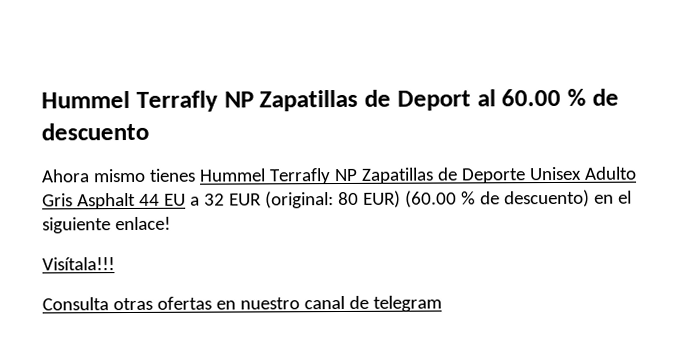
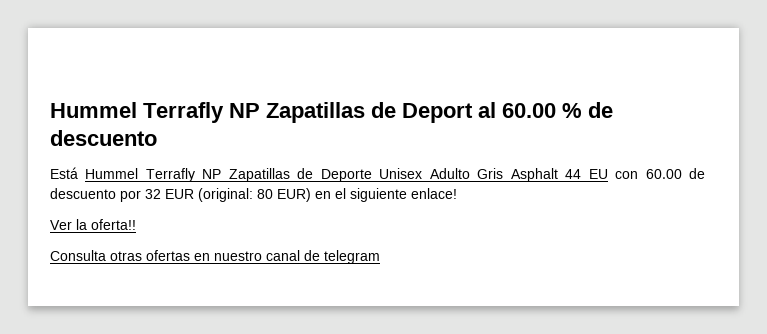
- Ahora mismo tienes Hummel Terrafly NP Zapatillas de Deporte Unisex Adulto Gris Asphalt 44 EU a 32 EUR (original: 80 EUR) (60.00 % de descuento) en el siguiente enlace!
+ Está Hummel Terrafly NP Zapatillas de Deporte Unisex Adulto Gris Asphalt 44 EU con 60.00 de descuento por 32 EUR (original: 80 EUR) en el siguiente enlace!
- Visítala!!!
+ Ver la oferta!!

